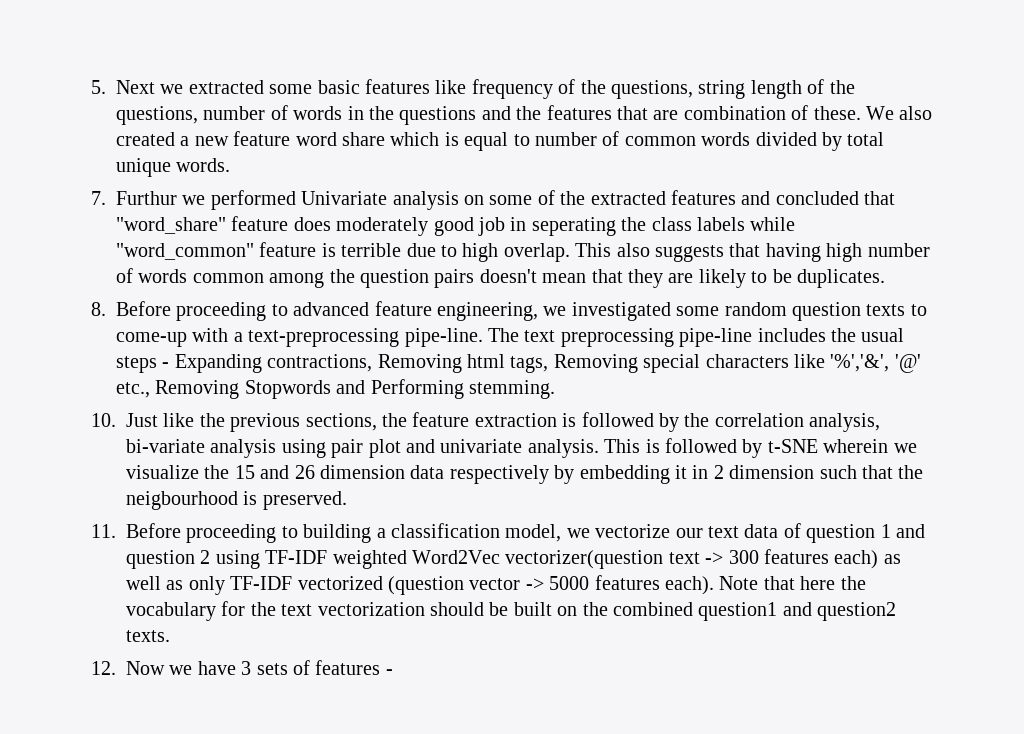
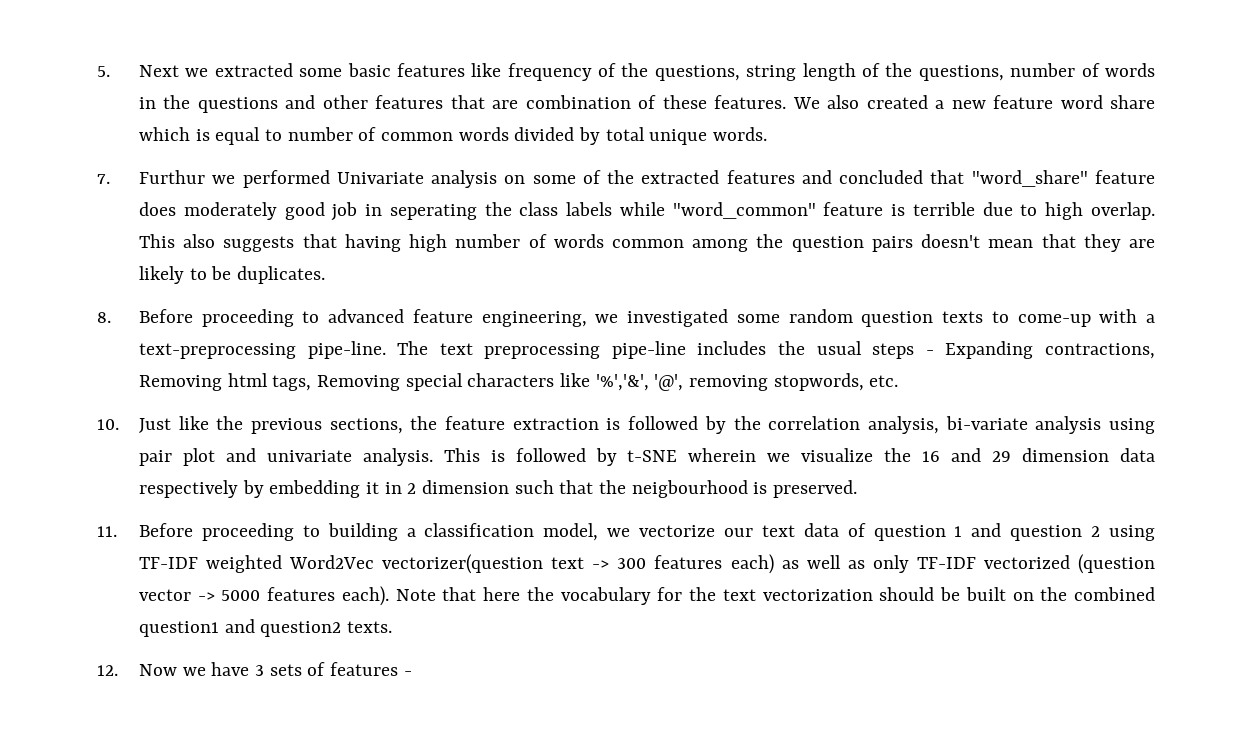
- 5. Next we extracted some basic features like frequency of the questions, string length of the questions, number of words in the questions and the features that are combination of these.
+ 5. Next we extracted some basic features like frequency of the questions, string length of the questions, number of words in the questions and other features that are combination of these features.
- The text preprocessing pipe-line includes the usual steps - Expanding contractions, Removing html tags, Removing special characters like '%','&', '@' etc., Removing Stopwords and Performing stemming.
+ The text preprocessing pipe-line includes the usual steps - Expanding contractions, Removing html tags, Removing special characters like '%','&', '@', removing stopwords, etc.
- This is followed by t-SNE wherein we visualize the 15 and 26 dimension data respectively by embedding it in 2 dimension such that the neigbourhood is preserved.
+ This is followed by t-SNE wherein we visualize the 16 and 29 dimension data respectively by embedding it in 2 dimension such that the neigbourhood is preserved.

